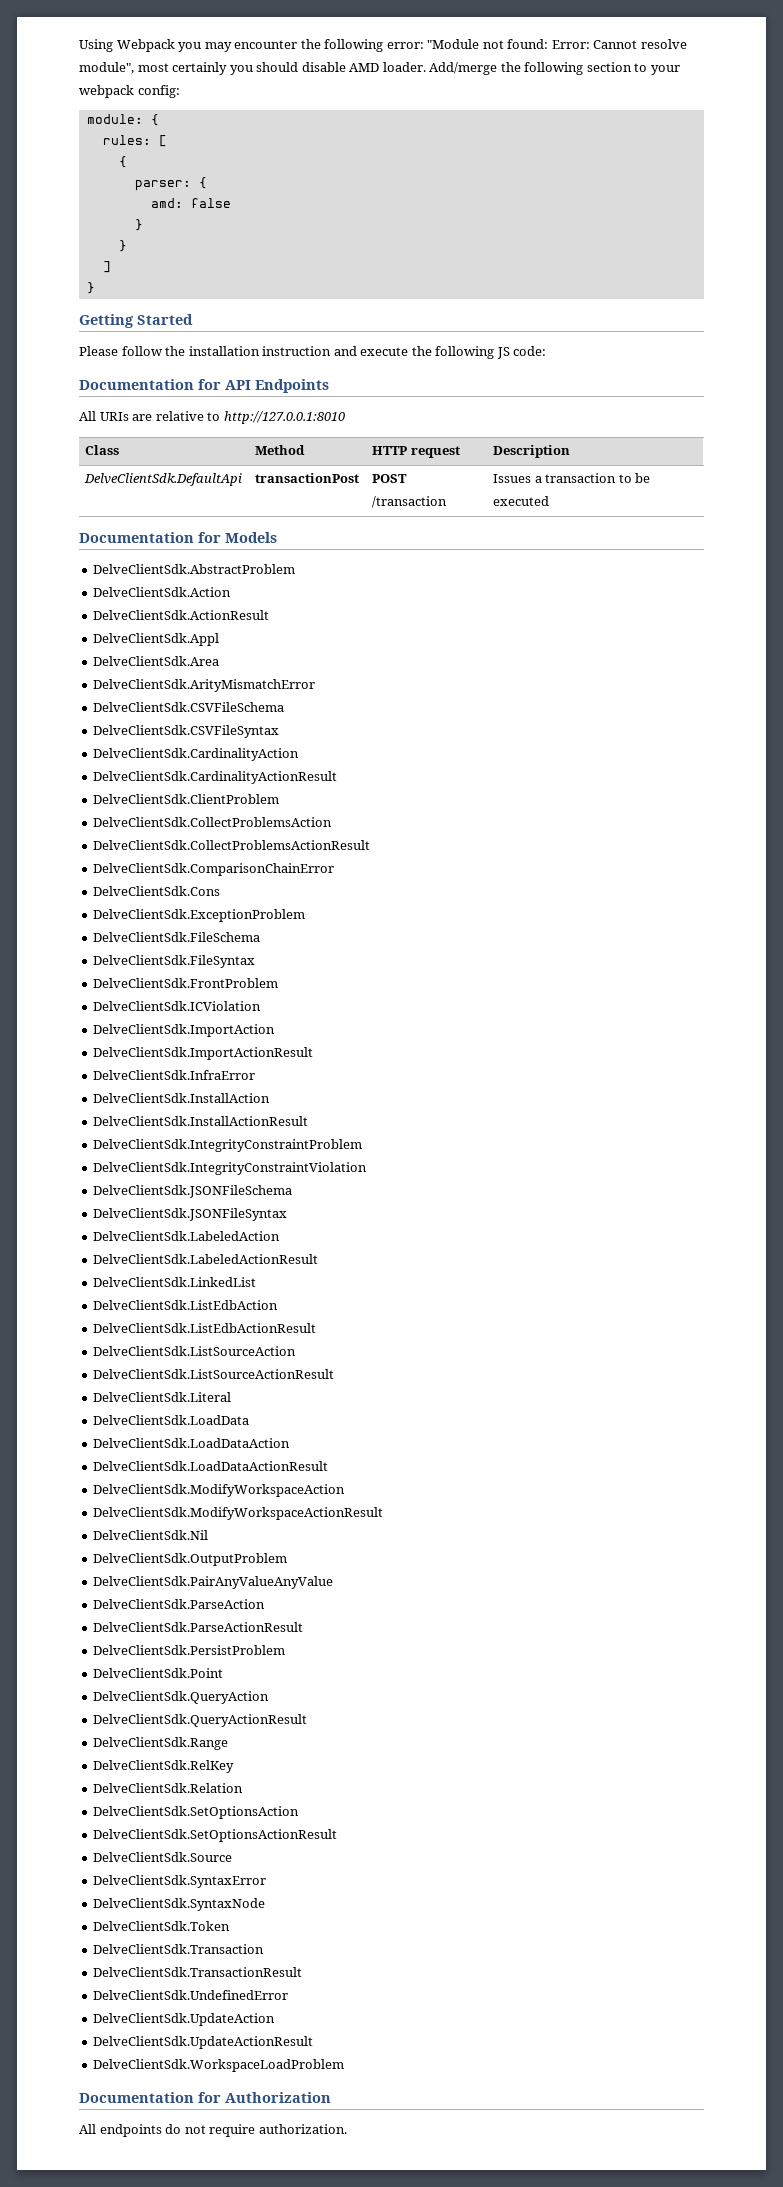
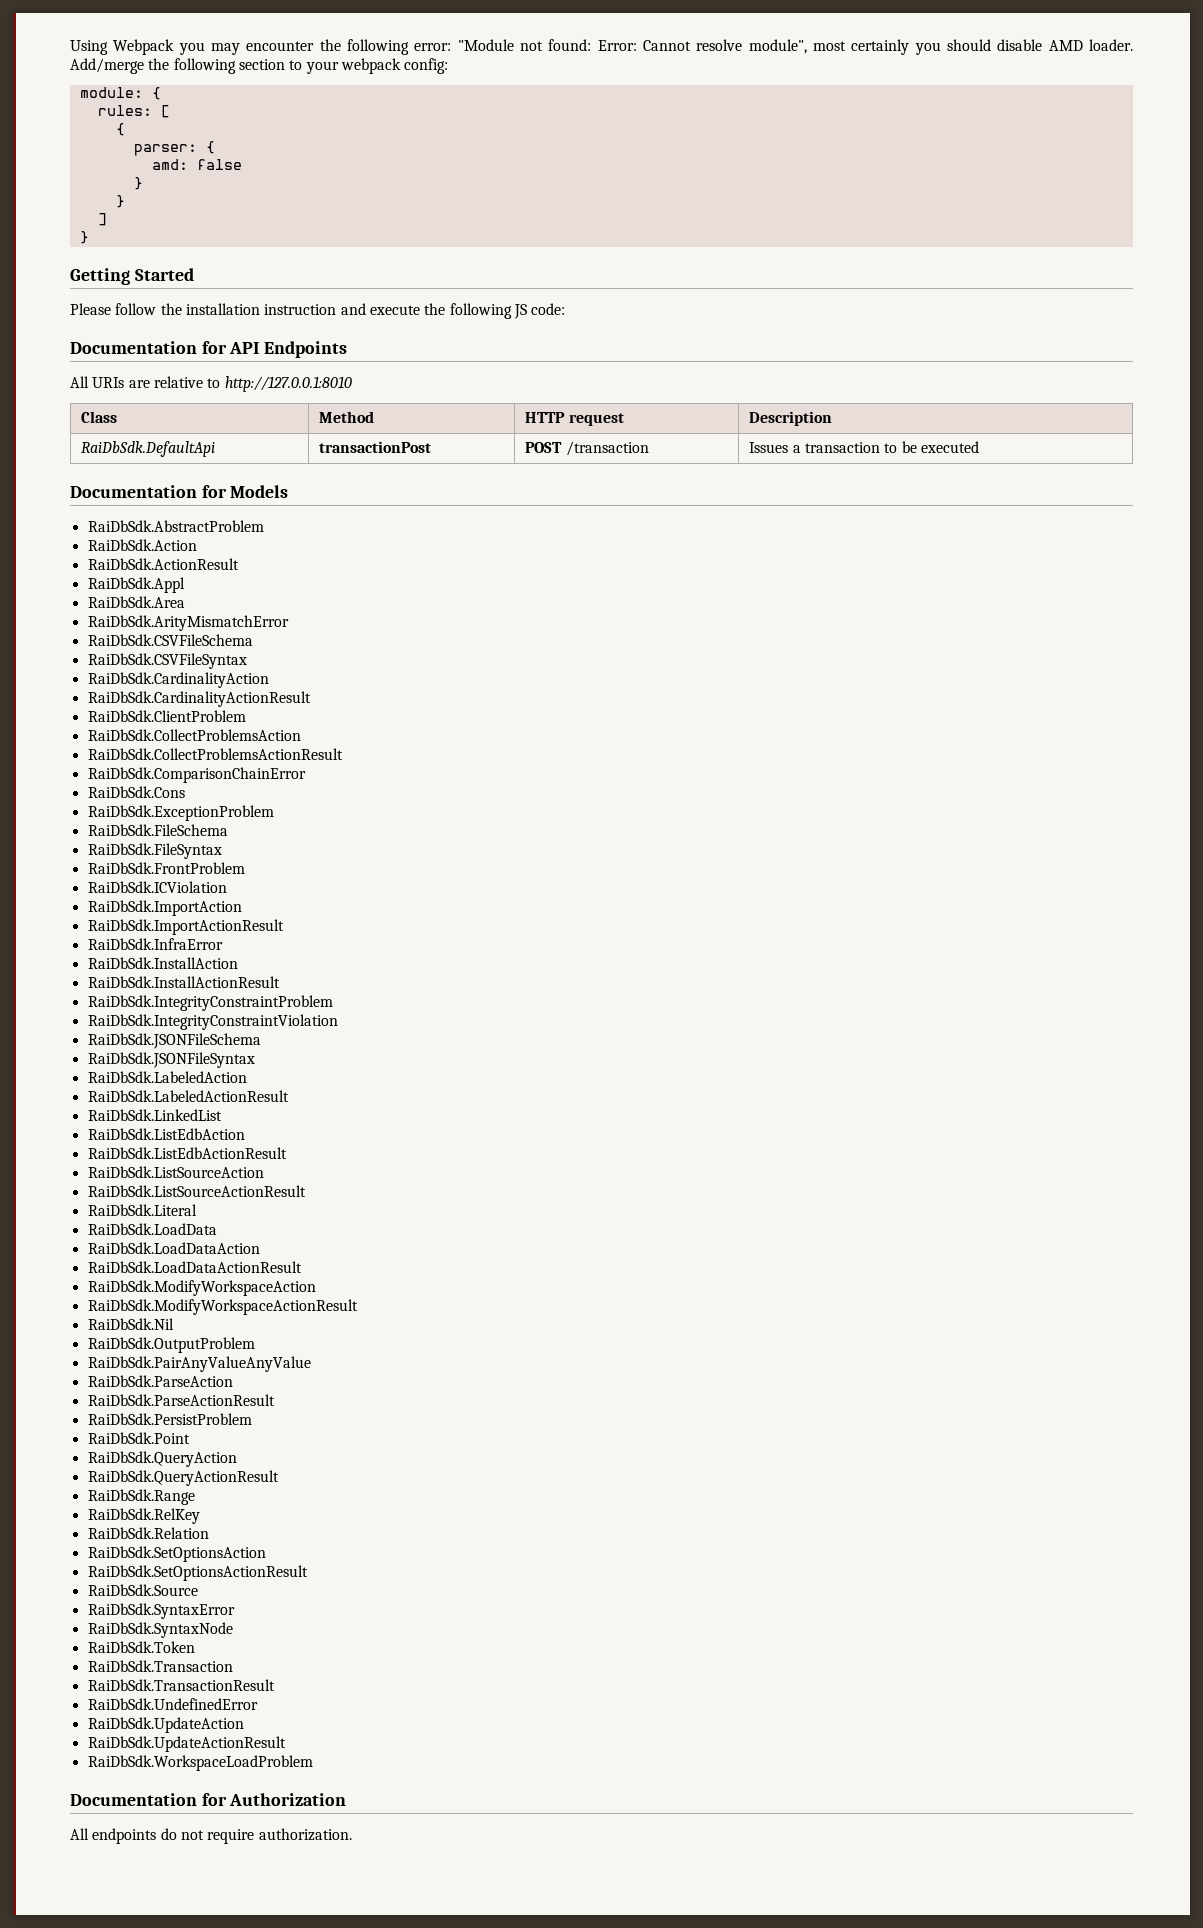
- DelveClientSdk.DefaultApi | transactionPost | POST /transaction | Issues a transaction to be executed
+ RaiDbSdk.DefaultApi | transactionPost | POST /transaction | Issues a transaction to be executed
- DelveClientSdk.AbstractProblem
- DelveClientSdk.Action
- DelveClientSdk.ActionResult
- DelveClientSdk.Appl
- DelveClientSdk.Area
- DelveClientSdk.ArityMismatchError
- DelveClientSdk.CSVFileSchema
- DelveClientSdk.CSVFileSyntax
- DelveClientSdk.CardinalityAction
- DelveClientSdk.CardinalityActionResult
- DelveClientSdk.ClientProblem
- DelveClientSdk.CollectProblemsAction
- DelveClientSdk.CollectProblemsActionResult
- DelveClientSdk.ComparisonChainError
- DelveClientSdk.Cons
- DelveClientSdk.ExceptionProblem
- DelveClientSdk.FileSchema
- DelveClientSdk.FileSyntax
- DelveClientSdk.FrontProblem
- DelveClientSdk.ICViolation
- DelveClientSdk.ImportAction
- DelveClientSdk.ImportActionResult
- DelveClientSdk.InfraError
- DelveClientSdk.InstallAction
- DelveClientSdk.InstallActionResult
- DelveClientSdk.IntegrityConstraintProblem
- DelveClientSdk.IntegrityConstraintViolation
- DelveClientSdk.JSONFileSchema
- DelveClientSdk.JSONFileSyntax
- DelveClientSdk.LabeledAction
- DelveClientSdk.LabeledActionResult
- DelveClientSdk.LinkedList
- DelveClientSdk.ListEdbAction
- DelveClientSdk.ListEdbActionResult
- DelveClientSdk.ListSourceAction
- DelveClientSdk.ListSourceActionResult
- DelveClientSdk.Literal
- DelveClientSdk.LoadData
- DelveClientSdk.LoadDataAction
- DelveClientSdk.LoadDataActionResult
- DelveClientSdk.ModifyWorkspaceAction
- DelveClientSdk.ModifyWorkspaceActionResult
- DelveClientSdk.Nil
- DelveClientSdk.OutputProblem
- DelveClientSdk.PairAnyValueAnyValue
- DelveClientSdk.ParseAction
- DelveClientSdk.ParseActionResult
- DelveClientSdk.PersistProblem
- DelveClientSdk.Point
- DelveClientSdk.QueryAction
- DelveClientSdk.QueryActionResult
- DelveClientSdk.Range
- DelveClientSdk.RelKey
- DelveClientSdk.Relation
- DelveClientSdk.SetOptionsAction
- DelveClientSdk.SetOptionsActionResult
- DelveClientSdk.Source
- DelveClientSdk.SyntaxError
- DelveClientSdk.SyntaxNode
- DelveClientSdk.Token
- DelveClientSdk.Transaction
- DelveClientSdk.TransactionResult
- DelveClientSdk.UndefinedError
- DelveClientSdk.UpdateAction
- DelveClientSdk.UpdateActionResult
- DelveClientSdk.WorkspaceLoadProblem
+ RaiDbSdk.AbstractProblem
+ RaiDbSdk.Action
+ RaiDbSdk.ActionResult
+ RaiDbSdk.Appl
+ RaiDbSdk.Area
+ RaiDbSdk.ArityMismatchError
+ RaiDbSdk.CSVFileSchema
+ RaiDbSdk.CSVFileSyntax
+ RaiDbSdk.CardinalityAction
+ RaiDbSdk.CardinalityActionResult
+ RaiDbSdk.ClientProblem
+ RaiDbSdk.CollectProblemsAction
+ RaiDbSdk.CollectProblemsActionResult
+ RaiDbSdk.ComparisonChainError
+ RaiDbSdk.Cons
+ RaiDbSdk.ExceptionProblem
+ RaiDbSdk.FileSchema
+ RaiDbSdk.FileSyntax
+ RaiDbSdk.FrontProblem
+ RaiDbSdk.ICViolation
+ RaiDbSdk.ImportAction
+ RaiDbSdk.ImportActionResult
+ RaiDbSdk.InfraError
+ RaiDbSdk.InstallAction
+ RaiDbSdk.InstallActionResult
+ RaiDbSdk.IntegrityConstraintProblem
+ RaiDbSdk.IntegrityConstraintViolation
+ RaiDbSdk.JSONFileSchema
+ RaiDbSdk.JSONFileSyntax
+ RaiDbSdk.LabeledAction
+ RaiDbSdk.LabeledActionResult
+ RaiDbSdk.LinkedList
+ RaiDbSdk.ListEdbAction
+ RaiDbSdk.ListEdbActionResult
+ RaiDbSdk.ListSourceAction
+ RaiDbSdk.ListSourceActionResult
+ RaiDbSdk.Literal
+ RaiDbSdk.LoadData
+ RaiDbSdk.LoadDataAction
+ RaiDbSdk.LoadDataActionResult
+ RaiDbSdk.ModifyWorkspaceAction
+ RaiDbSdk.ModifyWorkspaceActionResult
+ RaiDbSdk.Nil
+ RaiDbSdk.OutputProblem
+ RaiDbSdk.PairAnyValueAnyValue
+ RaiDbSdk.ParseAction
+ RaiDbSdk.ParseActionResult
+ RaiDbSdk.PersistProblem
+ RaiDbSdk.Point
+ RaiDbSdk.QueryAction
+ RaiDbSdk.QueryActionResult
+ RaiDbSdk.Range
+ RaiDbSdk.RelKey
+ RaiDbSdk.Relation
+ RaiDbSdk.SetOptionsAction
+ RaiDbSdk.SetOptionsActionResult
+ RaiDbSdk.Source
+ RaiDbSdk.SyntaxError
+ RaiDbSdk.SyntaxNode
+ RaiDbSdk.Token
+ RaiDbSdk.Transaction
+ RaiDbSdk.TransactionResult
+ RaiDbSdk.UndefinedError
+ RaiDbSdk.UpdateAction
+ RaiDbSdk.UpdateActionResult
+ RaiDbSdk.WorkspaceLoadProblem

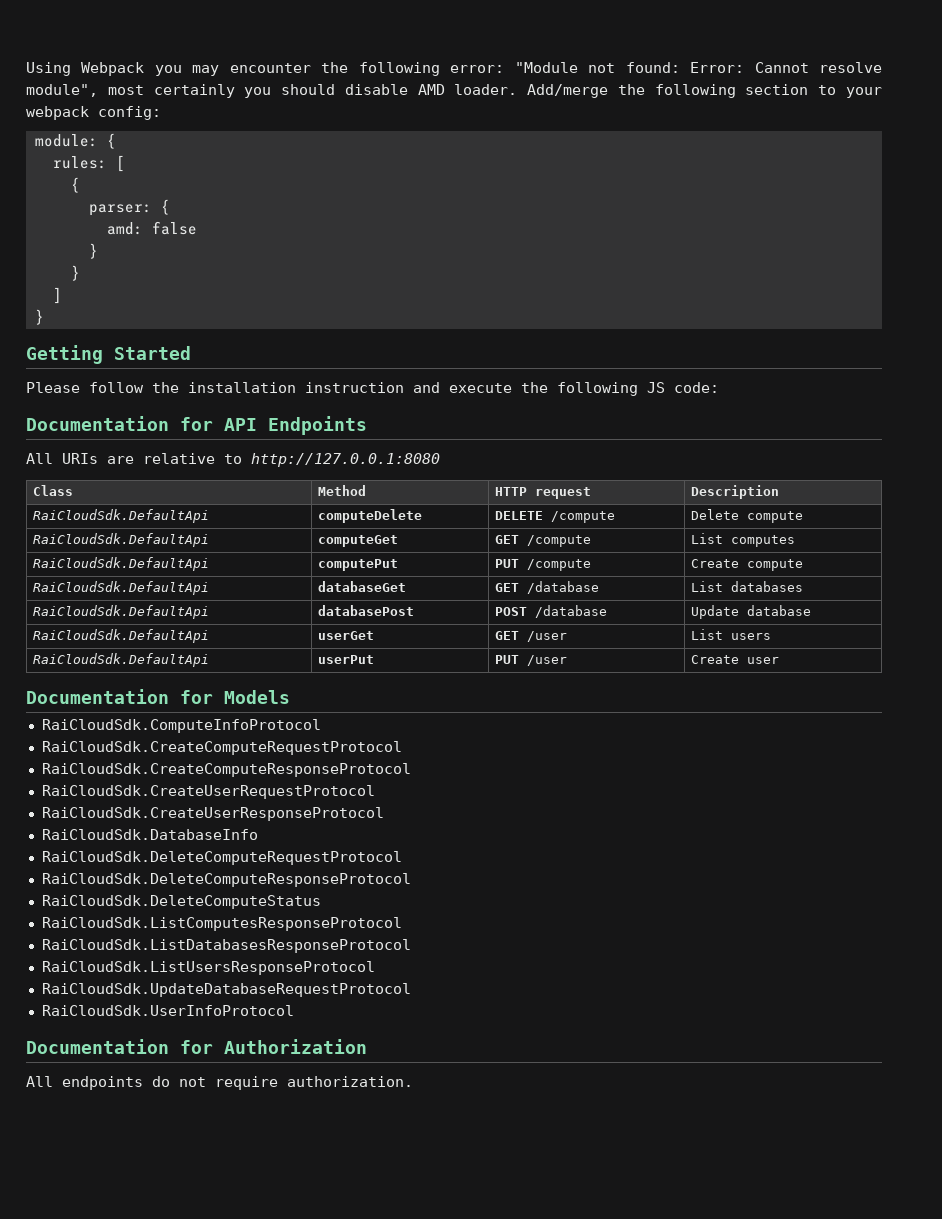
- All URIs are relative to http://127.0.0.1:8010
+ All URIs are relative to http://127.0.0.1:8080
- RaiDbSdk.DefaultApi | transactionPost | POST /transaction | Issues a transaction to be executed
+ RaiCloudSdk.DefaultApi | computeDelete | DELETE /compute | Delete compute
+ RaiCloudSdk.DefaultApi | computeGet | GET /compute | List computes
+ RaiCloudSdk.DefaultApi | computePut | PUT /compute | Create compute
+ RaiCloudSdk.DefaultApi | databaseGet | GET /database | List databases
+ RaiCloudSdk.DefaultApi | databasePost | POST /database | Update database
+ RaiCloudSdk.DefaultApi | userGet | GET /user | List users
+ RaiCloudSdk.DefaultApi | userPut | PUT /user | Create user
  Documentation for Models
- RaiDbSdk.AbstractProblem
- RaiDbSdk.Action
- RaiDbSdk.ActionResult
- RaiDbSdk.Appl
- RaiDbSdk.Area
- RaiDbSdk.ArityMismatchError
- RaiDbSdk.CSVFileSchema
- RaiDbSdk.CSVFileSyntax
- RaiDbSdk.CardinalityAction
- RaiDbSdk.CardinalityActionResult
- RaiDbSdk.ClientProblem
- RaiDbSdk.CollectProblemsAction
- RaiDbSdk.CollectProblemsActionResult
- RaiDbSdk.ComparisonChainError
- RaiDbSdk.Cons
- RaiDbSdk.ExceptionProblem
- RaiDbSdk.FileSchema
- RaiDbSdk.FileSyntax
- RaiDbSdk.FrontProblem
- RaiDbSdk.ICViolation
- RaiDbSdk.ImportAction
- RaiDbSdk.ImportActionResult
- RaiDbSdk.InfraError
- RaiDbSdk.InstallAction
- RaiDbSdk.InstallActionResult
- RaiDbSdk.IntegrityConstraintProblem
- RaiDbSdk.IntegrityConstraintViolation
- RaiDbSdk.JSONFileSchema
- RaiDbSdk.JSONFileSyntax
- RaiDbSdk.LabeledAction
- RaiDbSdk.LabeledActionResult
- RaiDbSdk.LinkedList
- RaiDbSdk.ListEdbAction
- RaiDbSdk.ListEdbActionResult
- RaiDbSdk.ListSourceAction
- RaiDbSdk.ListSourceActionResult
- RaiDbSdk.Literal
- RaiDbSdk.LoadData
- RaiDbSdk.LoadDataAction
- RaiDbSdk.LoadDataActionResult
- RaiDbSdk.ModifyWorkspaceAction
- RaiDbSdk.ModifyWorkspaceActionResult
- RaiDbSdk.Nil
- RaiDbSdk.OutputProblem
- RaiDbSdk.PairAnyValueAnyValue
- RaiDbSdk.ParseAction
- RaiDbSdk.ParseActionResult
- RaiDbSdk.PersistProblem
- RaiDbSdk.Point
- RaiDbSdk.QueryAction
- RaiDbSdk.QueryActionResult
- RaiDbSdk.Range
- RaiDbSdk.RelKey
- RaiDbSdk.Relation
- RaiDbSdk.SetOptionsAction
- RaiDbSdk.SetOptionsActionResult
- RaiDbSdk.Source
- RaiDbSdk.SyntaxError
- RaiDbSdk.SyntaxNode
- RaiDbSdk.Token
- RaiDbSdk.Transaction
- RaiDbSdk.TransactionResult
- RaiDbSdk.UndefinedError
- RaiDbSdk.UpdateAction
- RaiDbSdk.UpdateActionResult
- RaiDbSdk.WorkspaceLoadProblem
+ RaiCloudSdk.ComputeInfoProtocol
+ RaiCloudSdk.CreateComputeRequestProtocol
+ RaiCloudSdk.CreateComputeResponseProtocol
+ RaiCloudSdk.CreateUserRequestProtocol
+ RaiCloudSdk.CreateUserResponseProtocol
+ RaiCloudSdk.DatabaseInfo
+ RaiCloudSdk.DeleteComputeRequestProtocol
+ RaiCloudSdk.DeleteComputeResponseProtocol
+ RaiCloudSdk.DeleteComputeStatus
+ RaiCloudSdk.ListComputesResponseProtocol
+ RaiCloudSdk.ListDatabasesResponseProtocol
+ RaiCloudSdk.ListUsersResponseProtocol
+ RaiCloudSdk.UpdateDatabaseRequestProtocol
+ RaiCloudSdk.UserInfoProtocol

